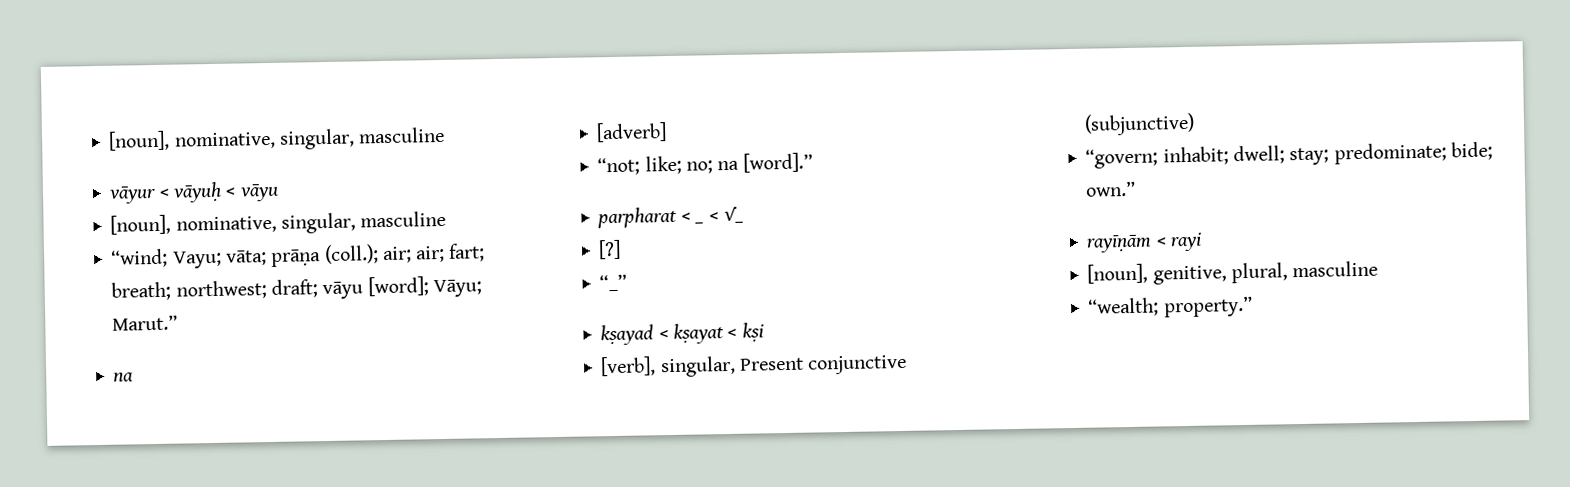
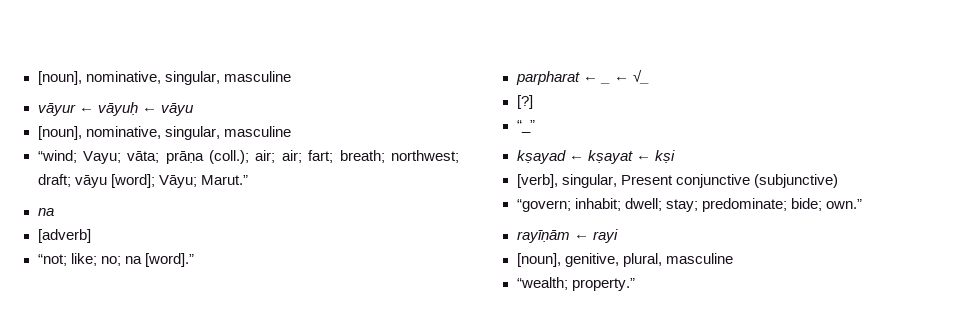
- vāyur < vāyuḥ < vāyu
+ vāyur ← vāyuḥ ← vāyu
- parpharat < _ < √_
+ parpharat ← _ ← √_
- kṣayad < kṣayat < kṣi
+ kṣayad ← kṣayat ← kṣi
- rayīṇām < rayi
+ rayīṇām ← rayi

